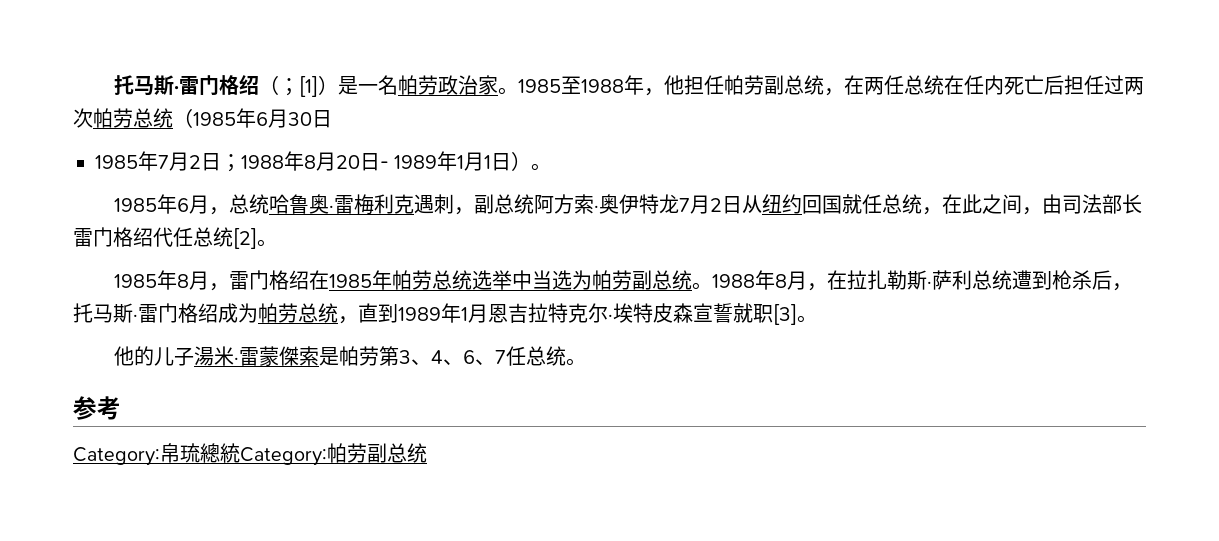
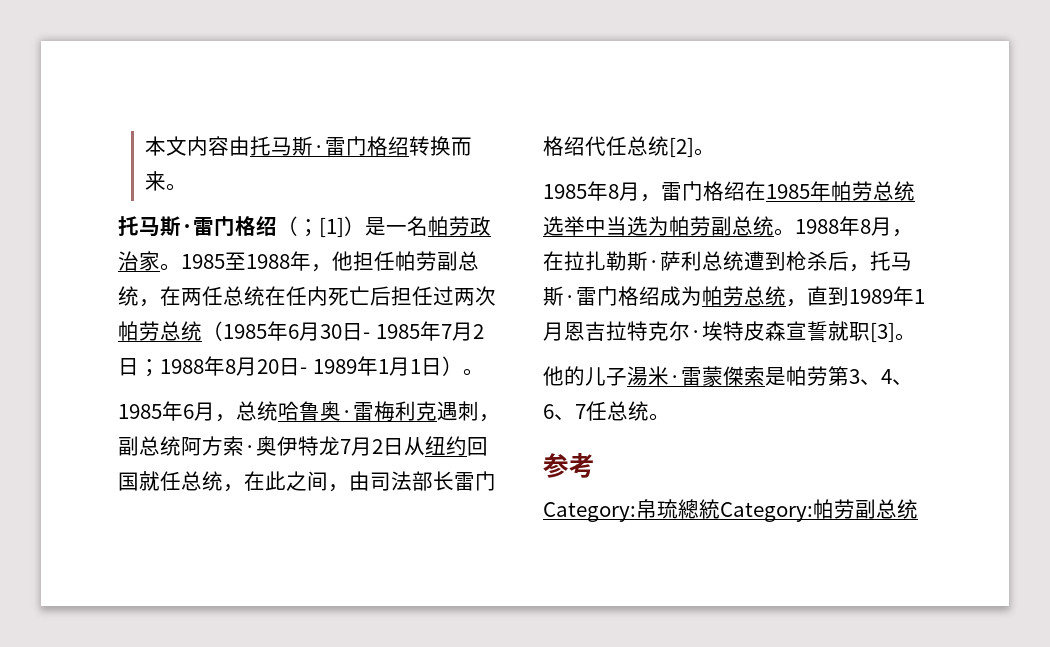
+ 本文内容由托马斯·雷门格绍转换而来。
- 1985至1988年，他担任帕劳副总统，在两任总统在任内死亡后担任过两次帕劳总统（1985年6月30日
- 1985年7月2日；1988年8月20日- 1989年1月1日）。
+ 1985至1988年，他担任帕劳副总统，在两任总统在任内死亡后担任过两次帕劳总统（1985年6月30日- 1985年7月2日；1988年8月20日- 1989年1月1日）。

